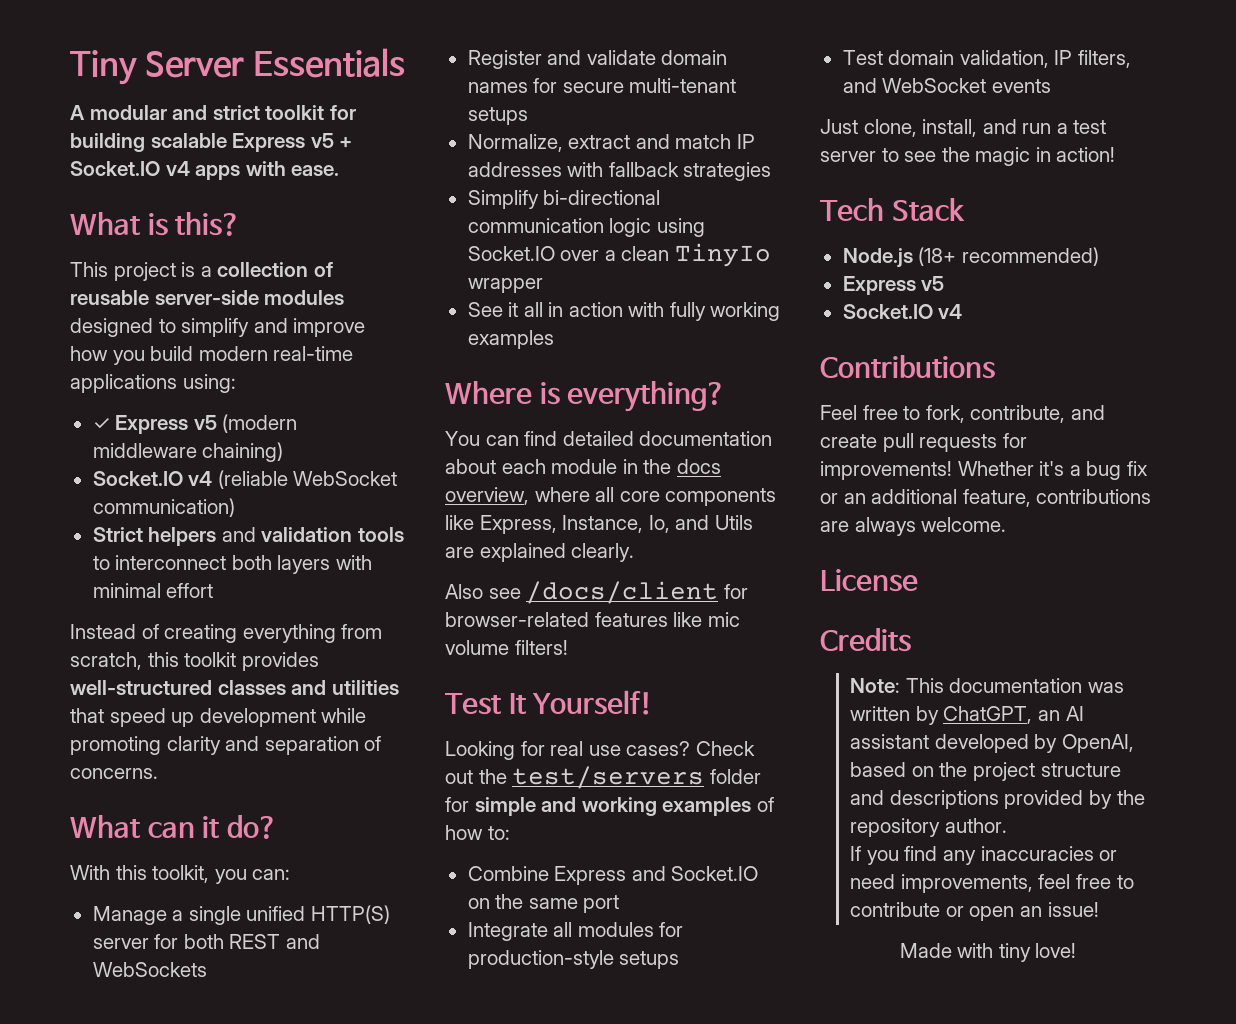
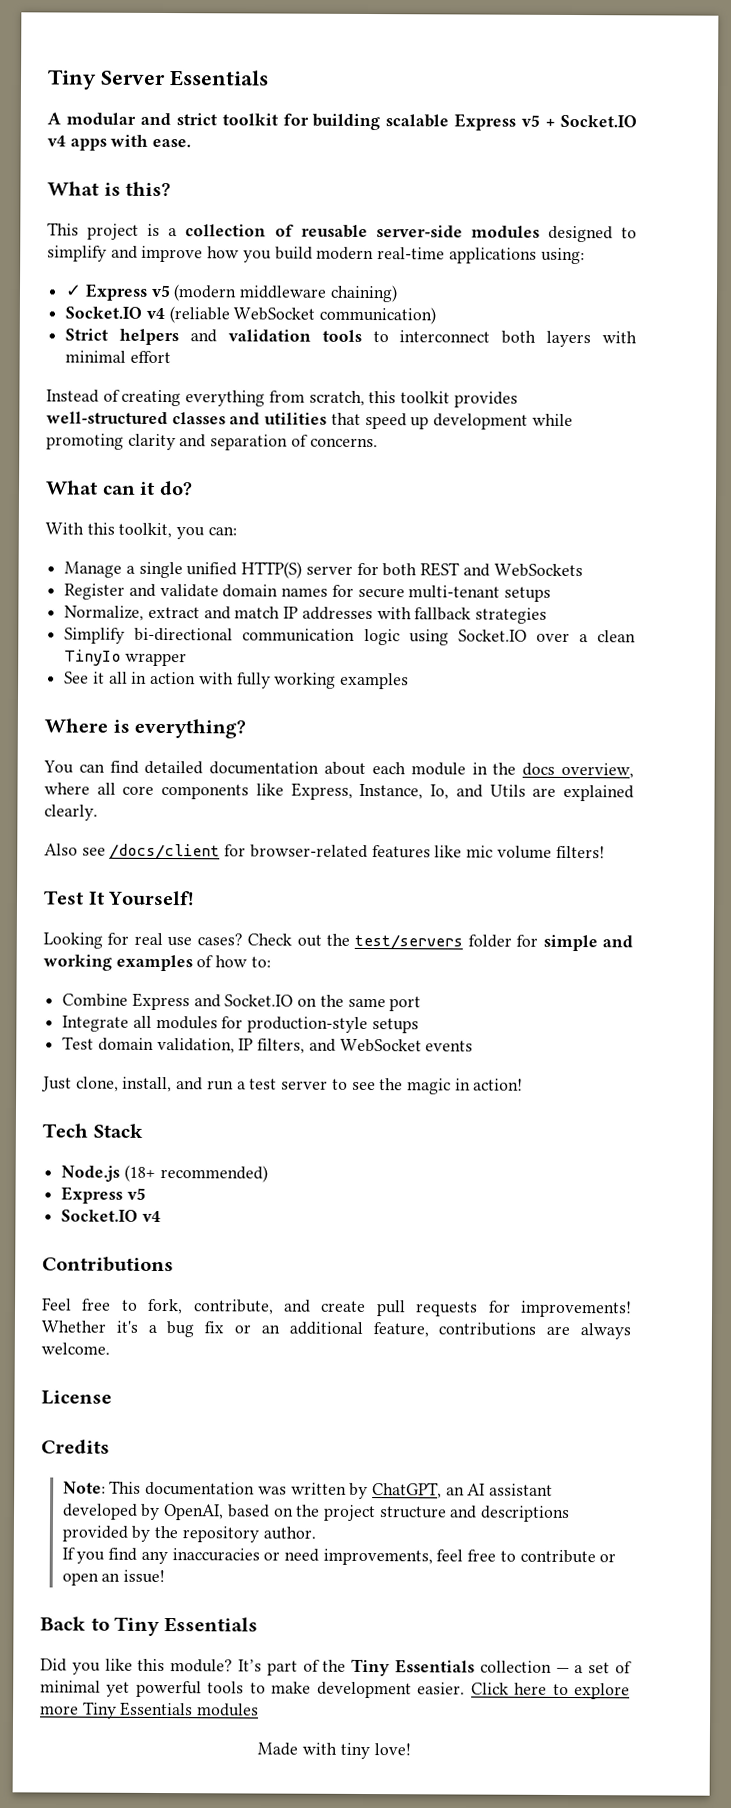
+ Back to Tiny Essentials
+ Did you like this module? It’s part of the Tiny Essentials collection — a set of minimal yet powerful tools to make development easier. Click here to explore more Tiny Essentials modules

